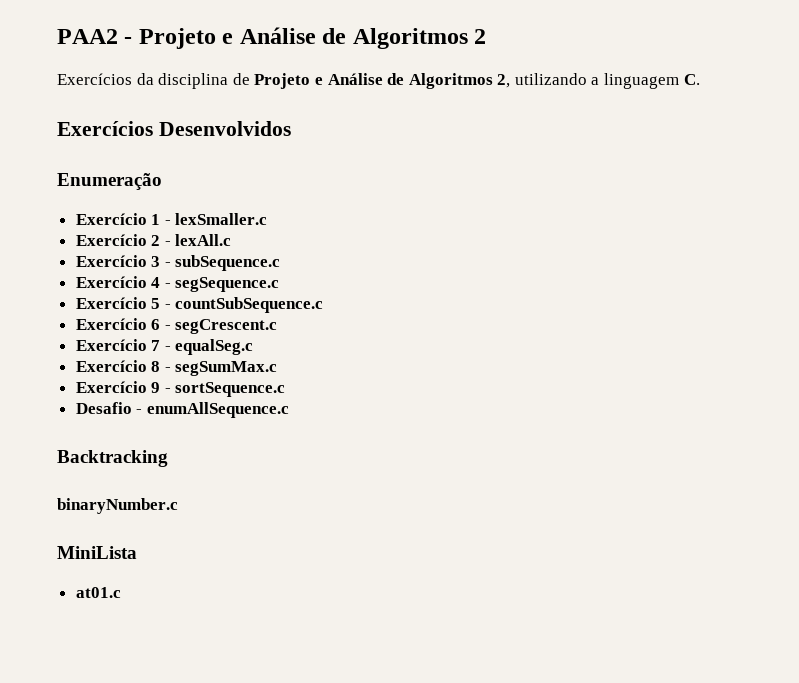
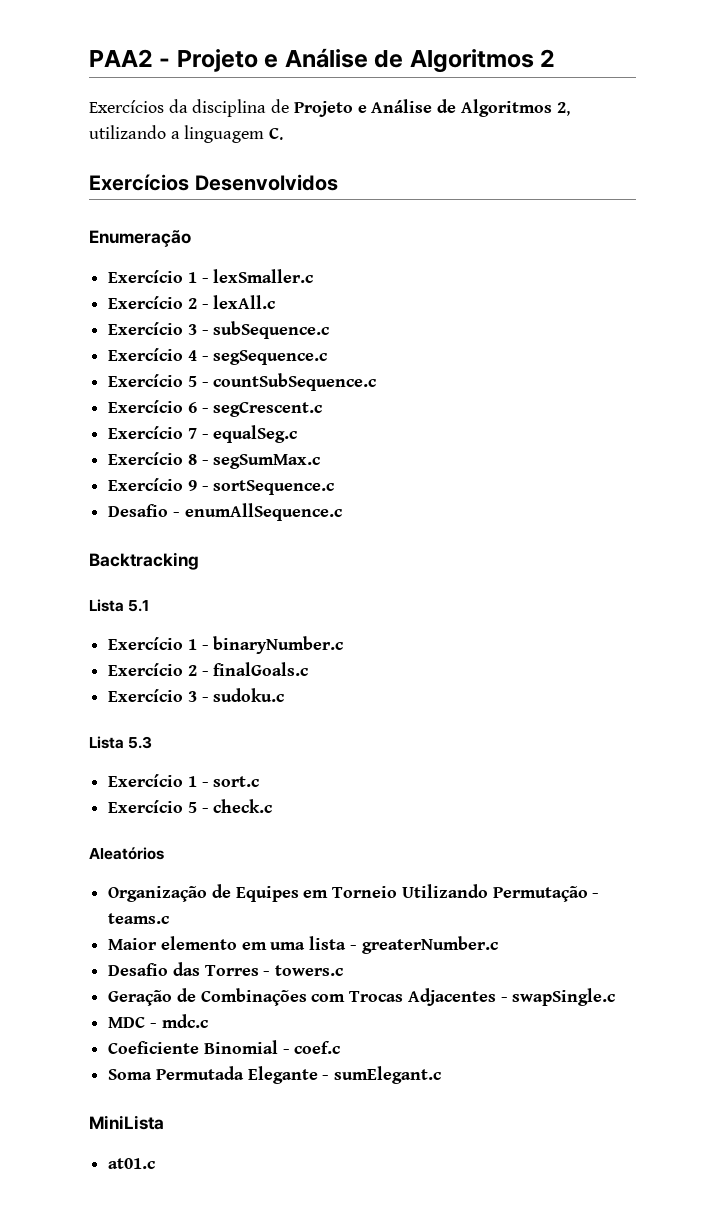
- binaryNumber.c
+ Lista 5.1
+ Exercício 1 - binaryNumber.c
+ Exercício 2 - finalGoals.c
+ Exercício 3 - sudoku.c
+ Lista 5.3
+ Exercício 1 - sort.c
+ Exercício 5 - check.c
+ Aleatórios
+ Organização de Equipes em Torneio Utilizando Permutação - teams.c
+ Maior elemento em uma lista - greaterNumber.c
+ Desafio das Torres - towers.c
+ Geração de Combinações com Trocas Adjacentes - swapSingle.c
+ MDC - mdc.c
+ Coeficiente Binomial - coef.c
+ Soma Permutada Elegante - sumElegant.c

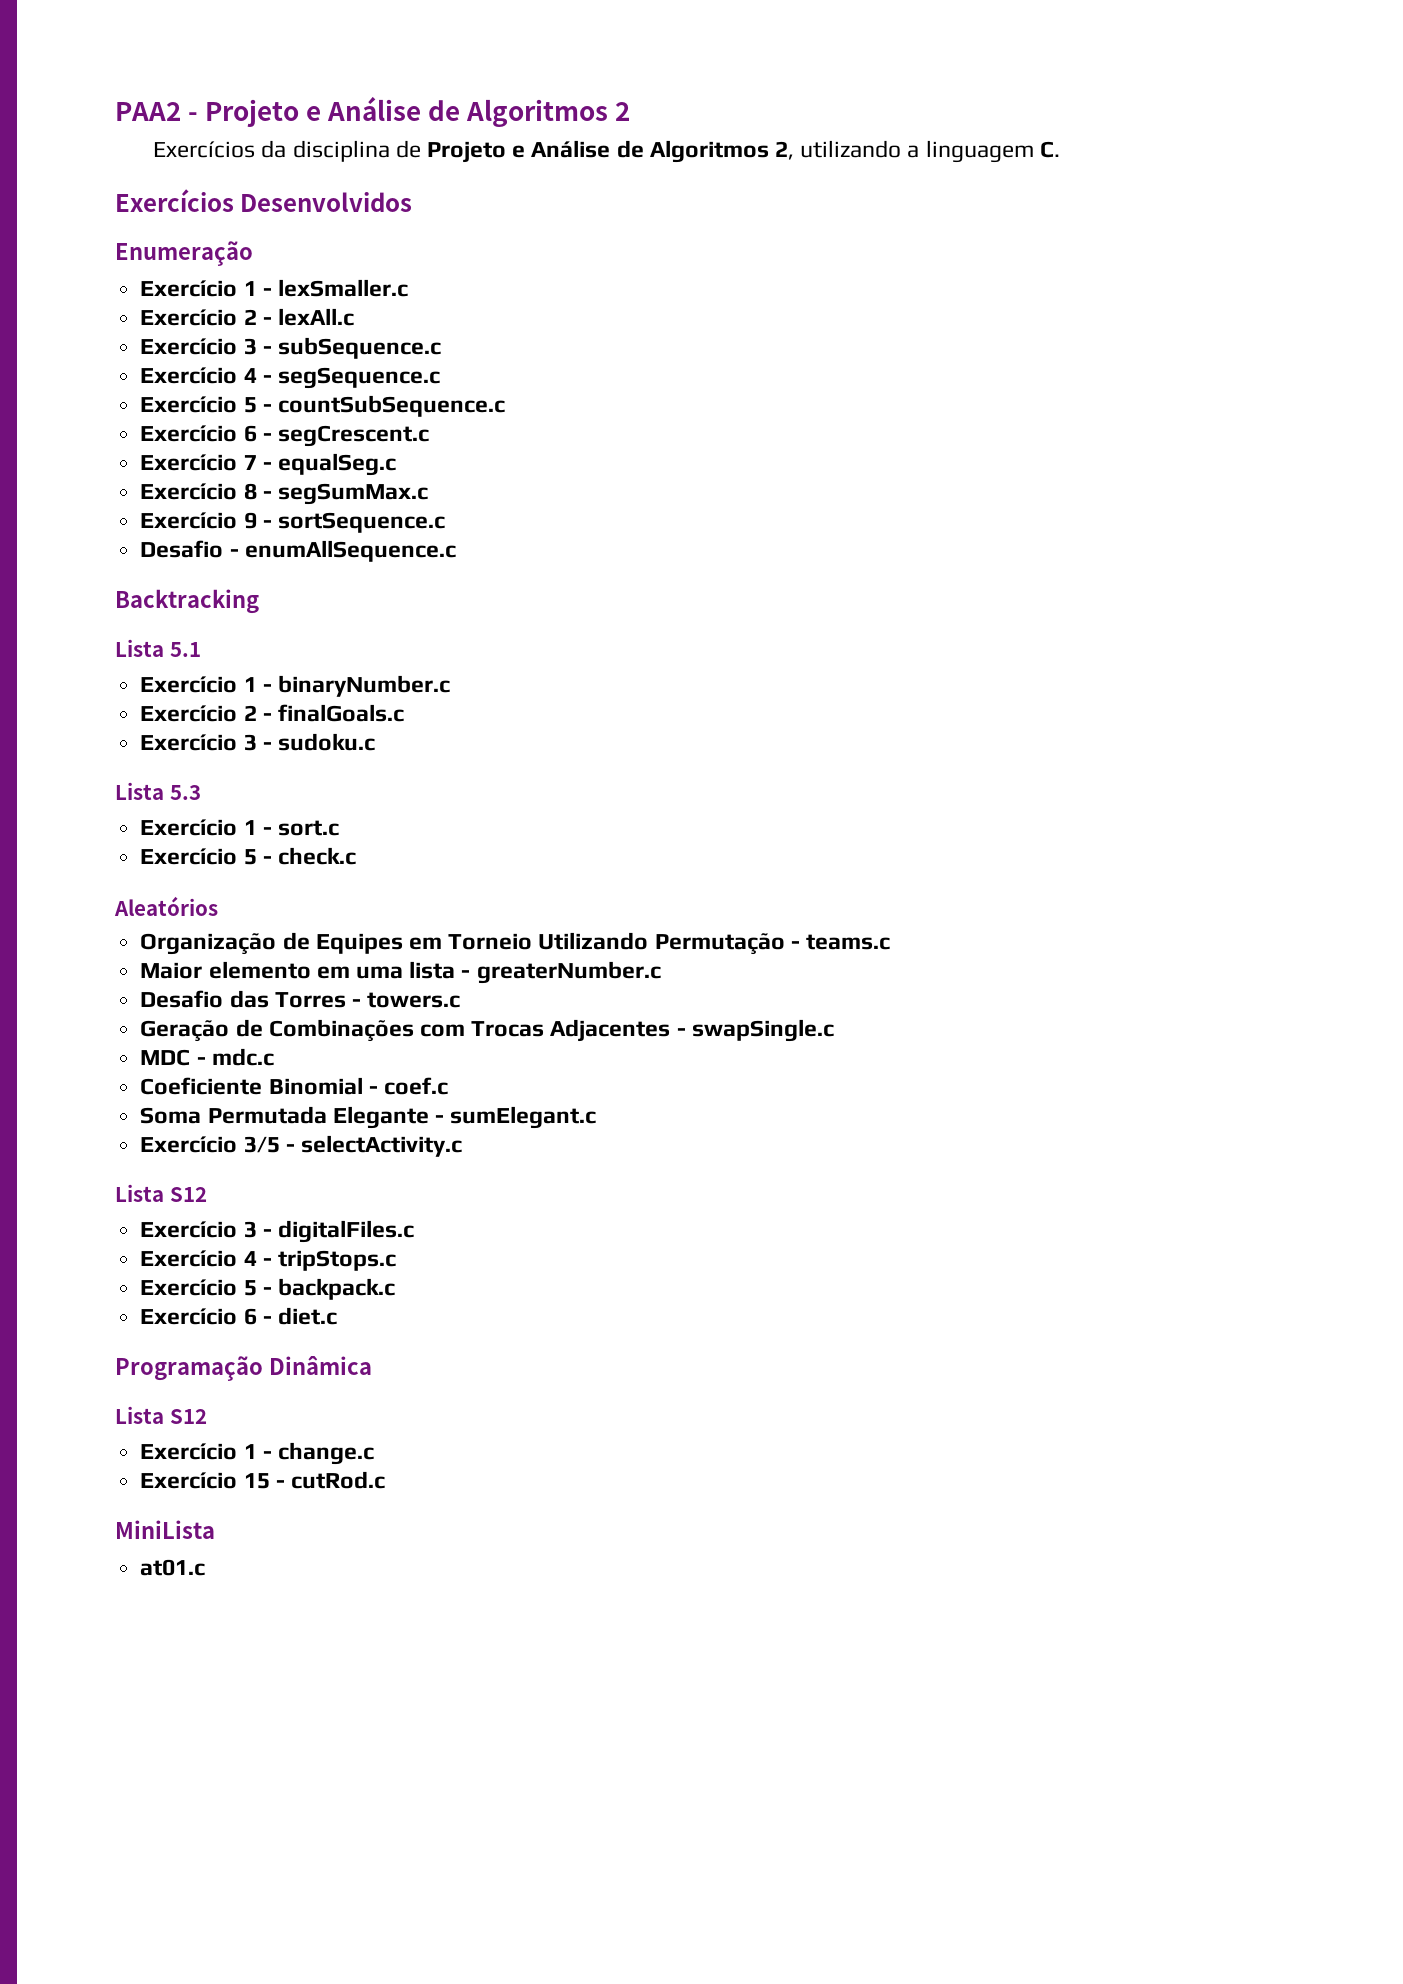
+ Exercício 3/5 - selectActivity.c
+ Lista S12
+ Exercício 3 - digitalFiles.c
+ Exercício 4 - tripStops.c
+ Exercício 5 - backpack.c
+ Exercício 6 - diet.c
+ Programação Dinâmica
+ Lista S12
+ Exercício 1 - change.c
+ Exercício 15 - cutRod.c

